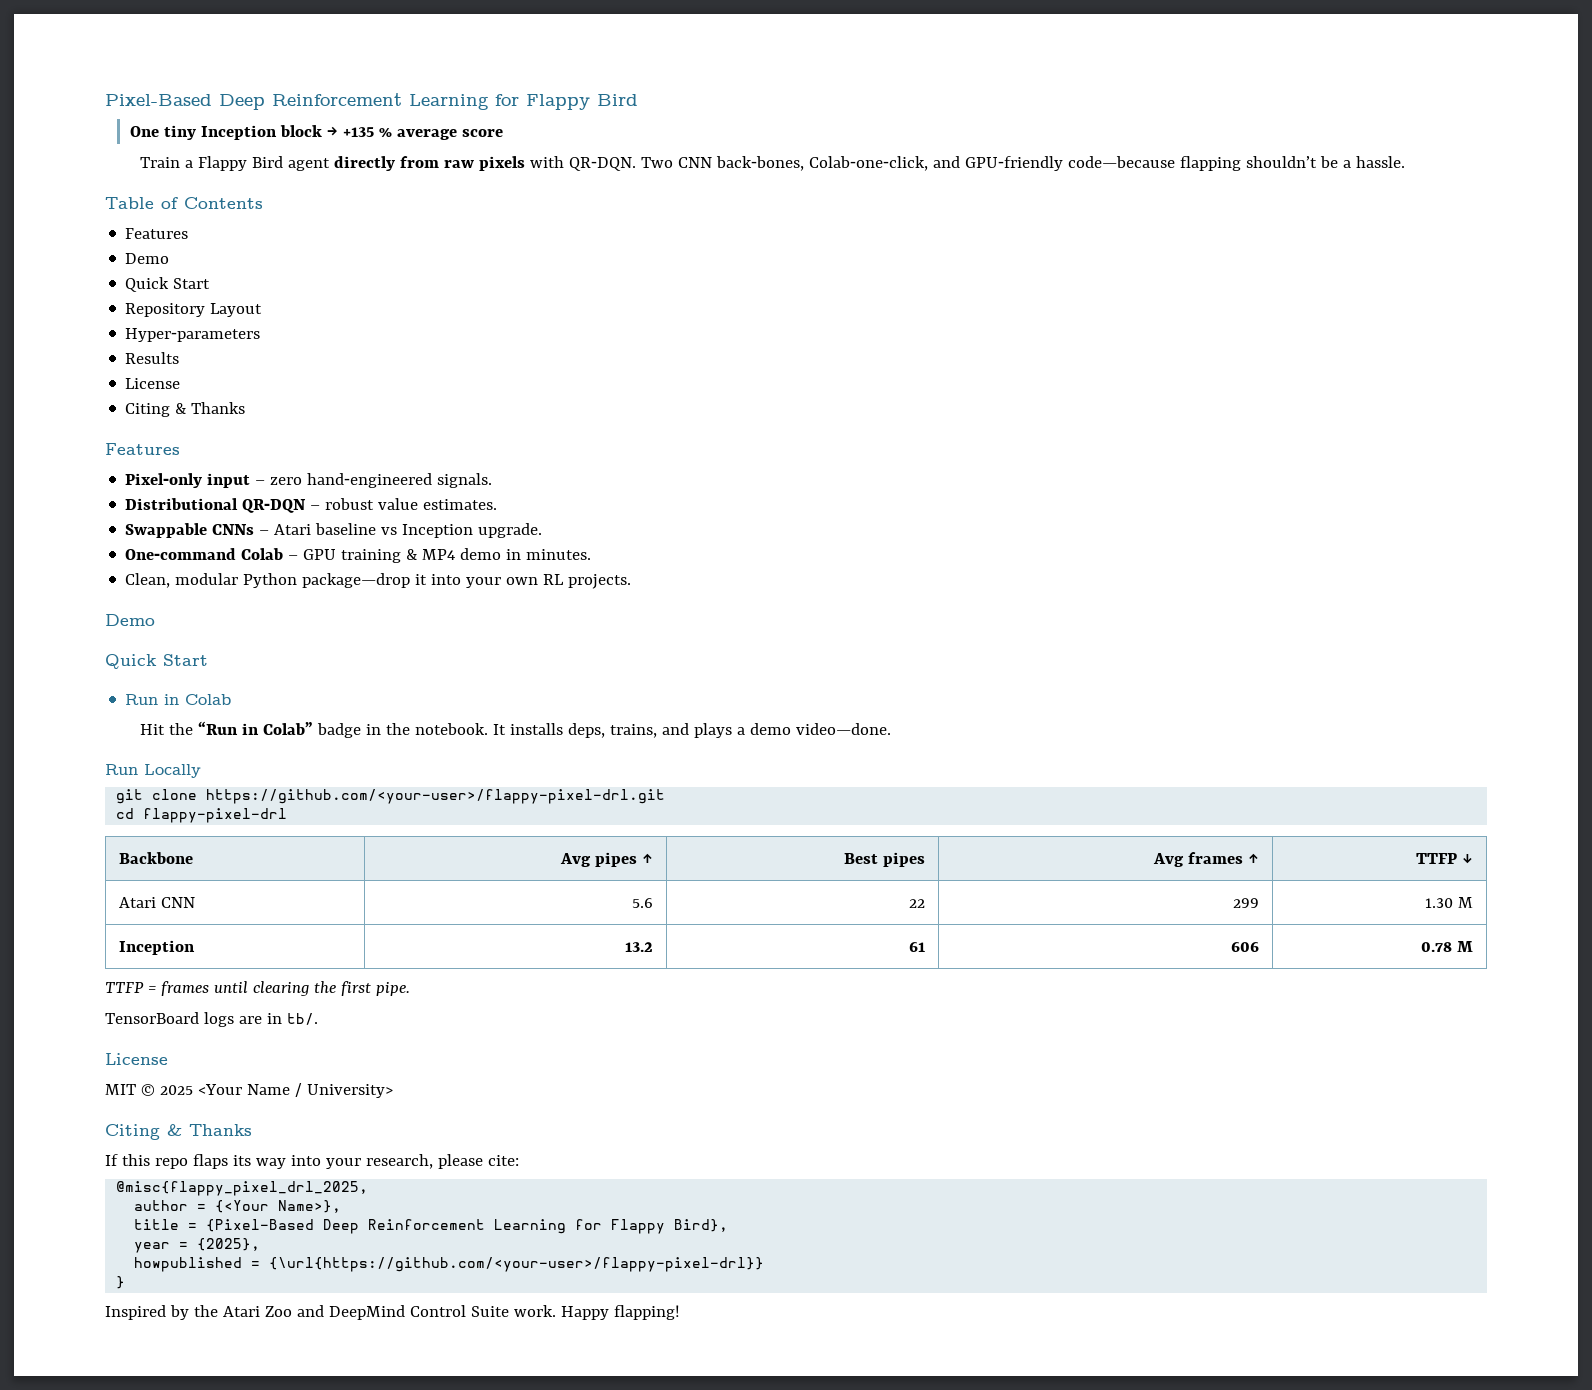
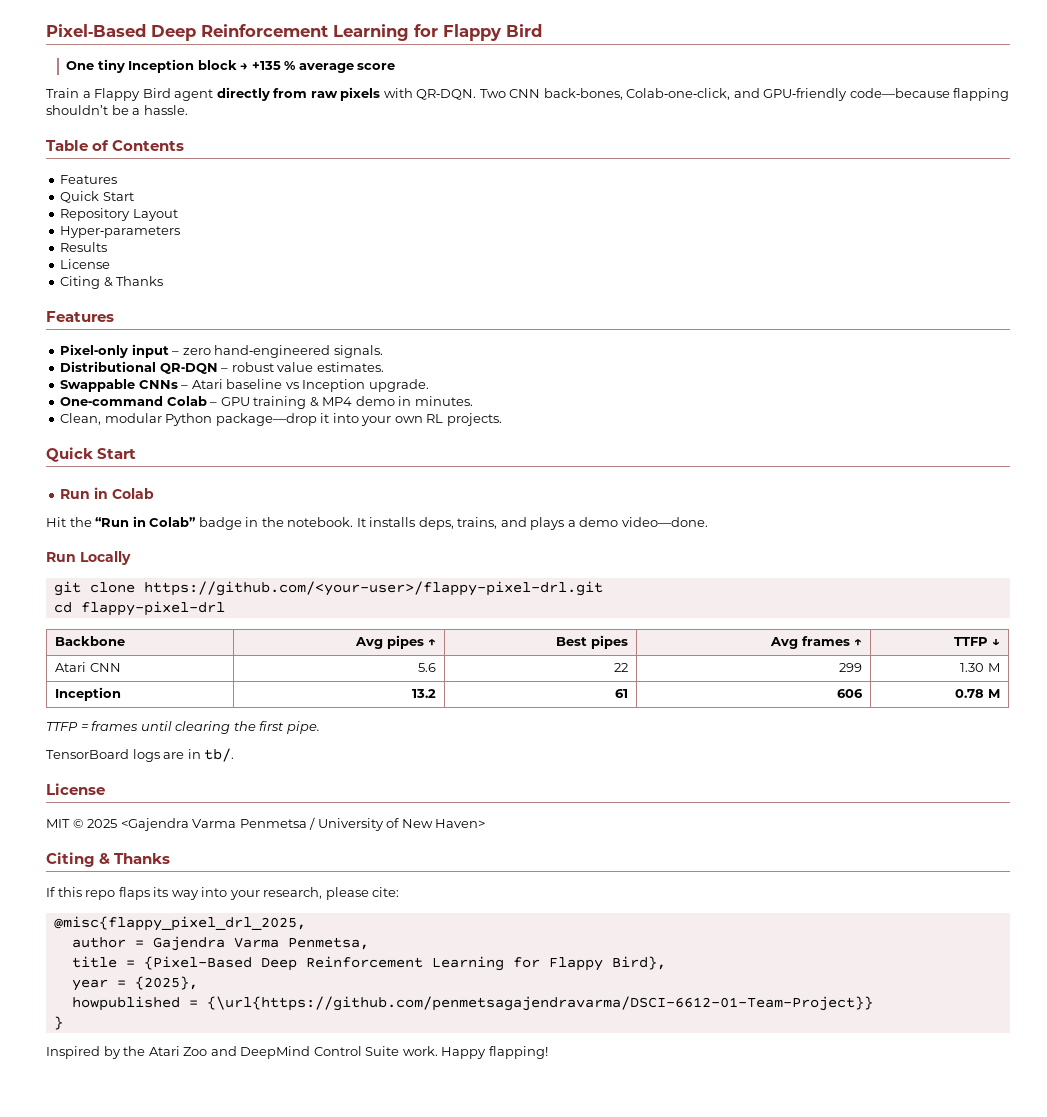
  Table of Contents
  Features
- Demo
  Clean, modular Python package—drop it into your own RL projects.
- Demo
- MIT © 2025 <Your Name / University>
+ MIT © 2025 <Gajendra Varma Penmetsa / University of New Haven>
- author = {<Your Name>},
+ author = Gajendra Varma Penmetsa,
- howpublished = {\url{https://github.com/<your-user>/flappy-pixel-drl}}
+ howpublished = {\url{https://github.com/penmetsagajendravarma/DSCI-6612-01-Team-Project}}

